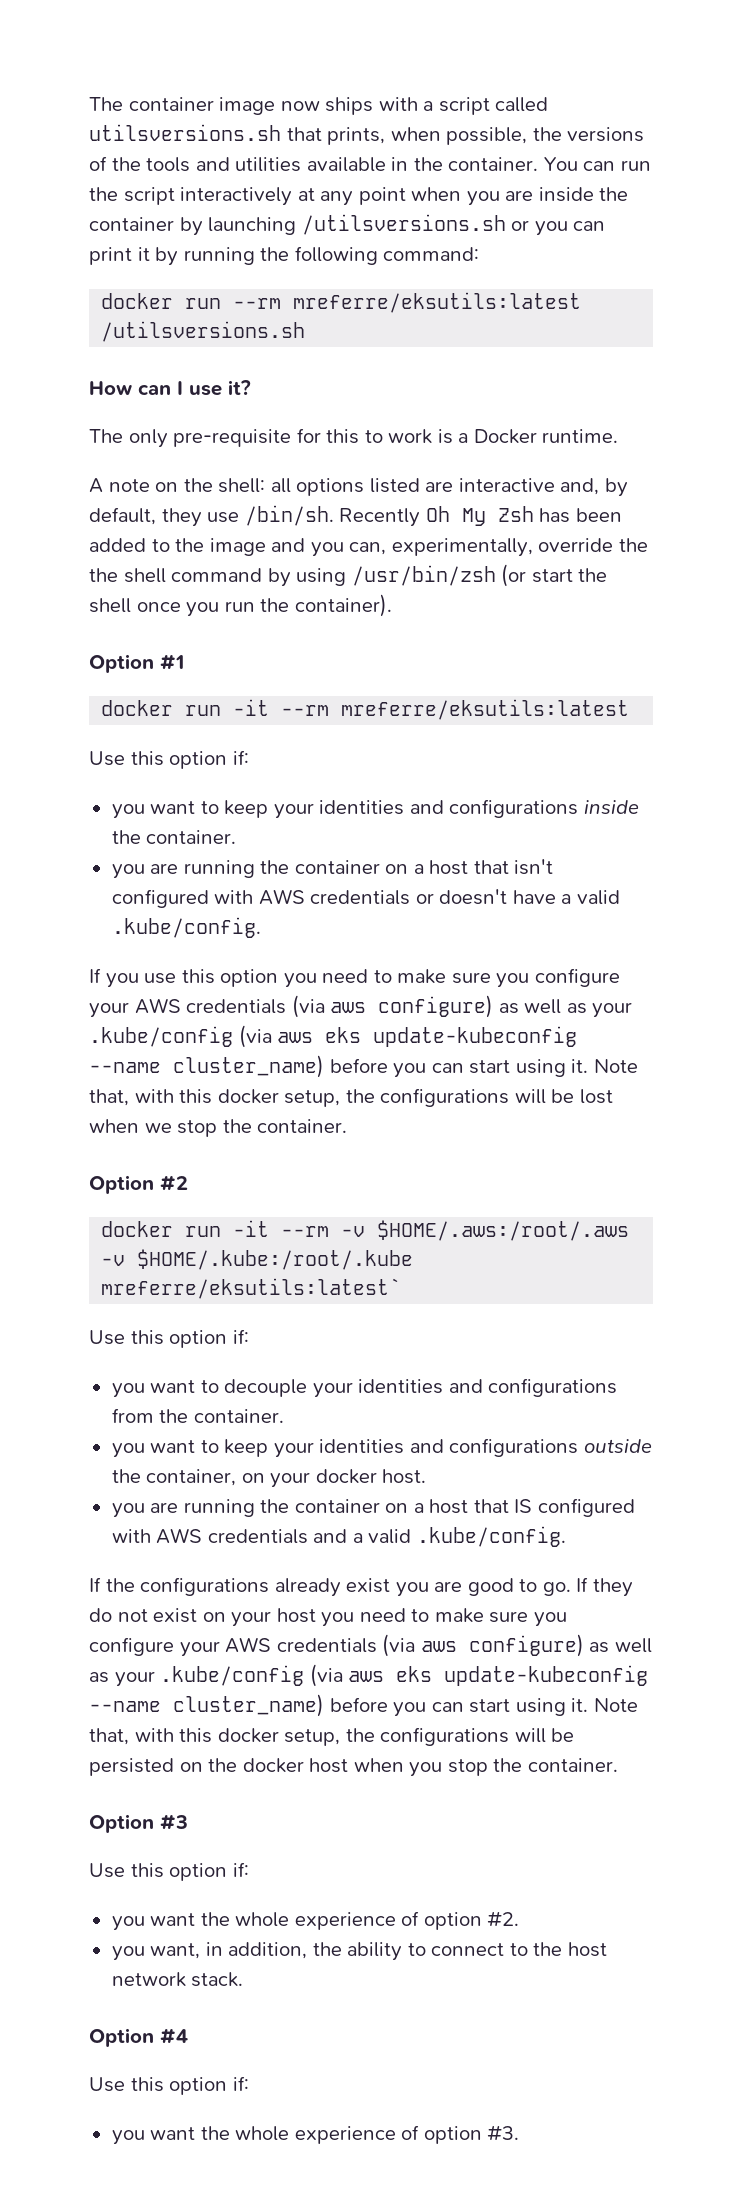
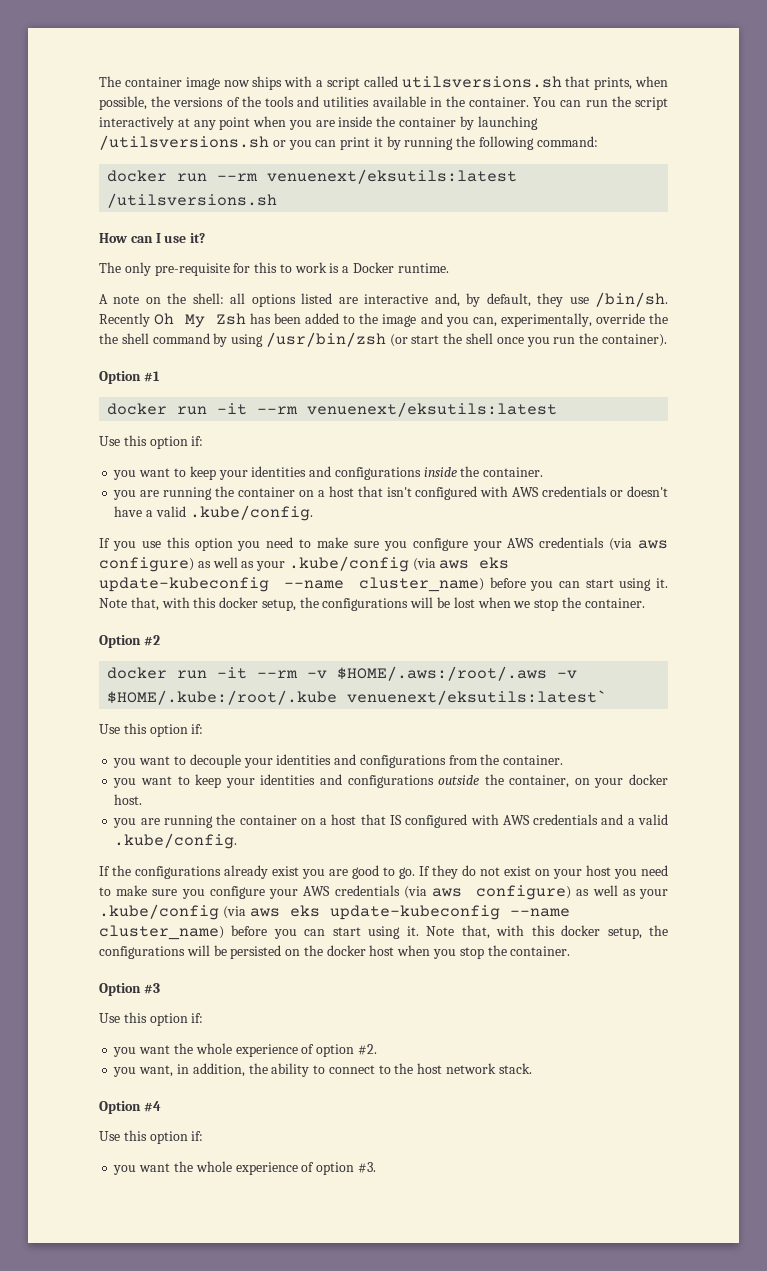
- docker run --rm mreferre/eksutils:latest /utilsversions.sh
+ docker run --rm venuenext/eksutils:latest /utilsversions.sh
- docker run -it --rm mreferre/eksutils:latest
+ docker run -it --rm venuenext/eksutils:latest
- docker run -it --rm -v $HOME/.aws:/root/.aws -v $HOME/.kube:/root/.kube mreferre/eksutils:latest`
+ docker run -it --rm -v $HOME/.aws:/root/.aws -v $HOME/.kube:/root/.kube venuenext/eksutils:latest`

